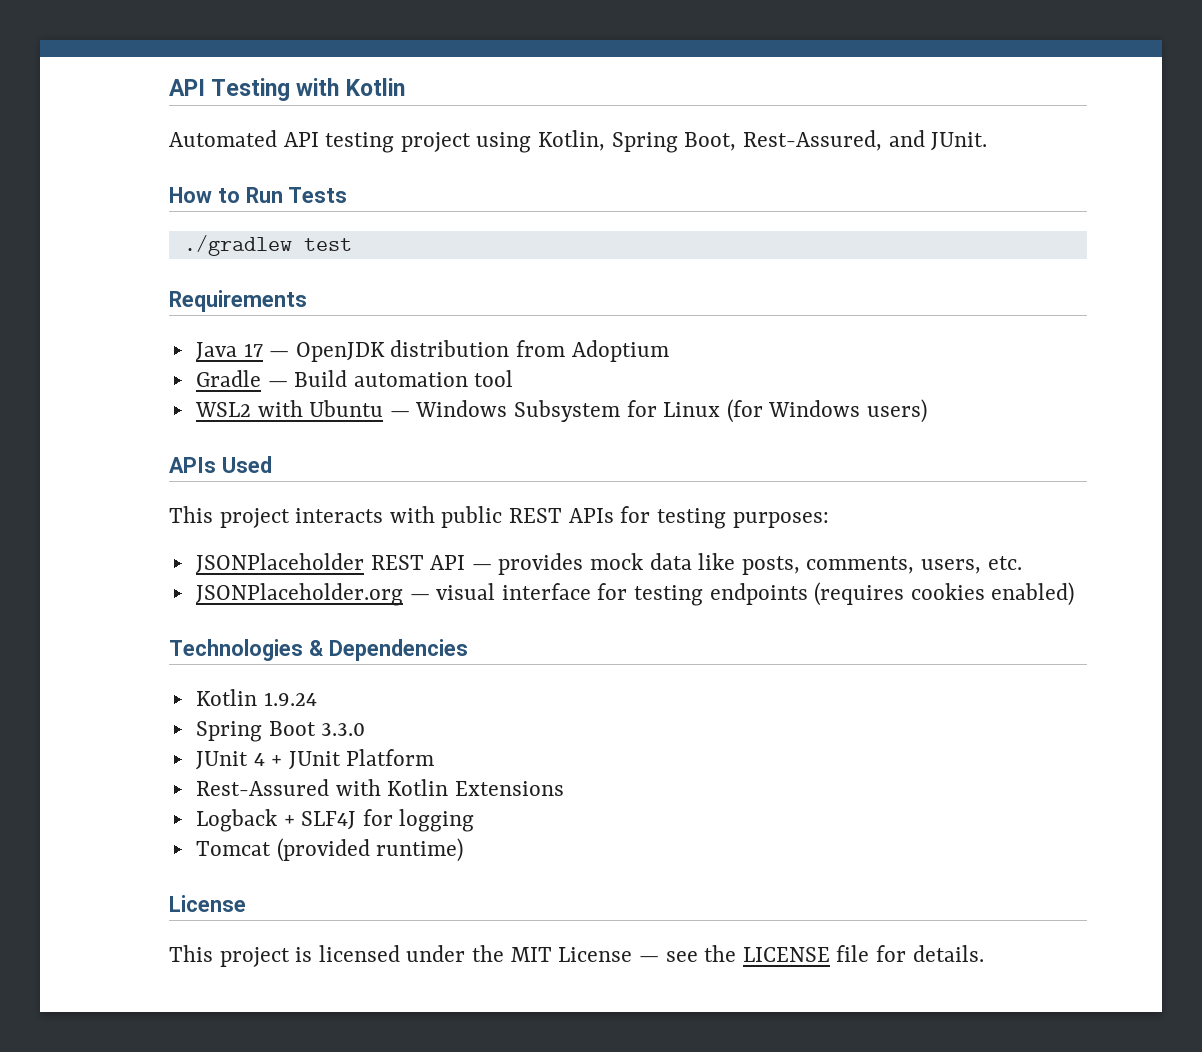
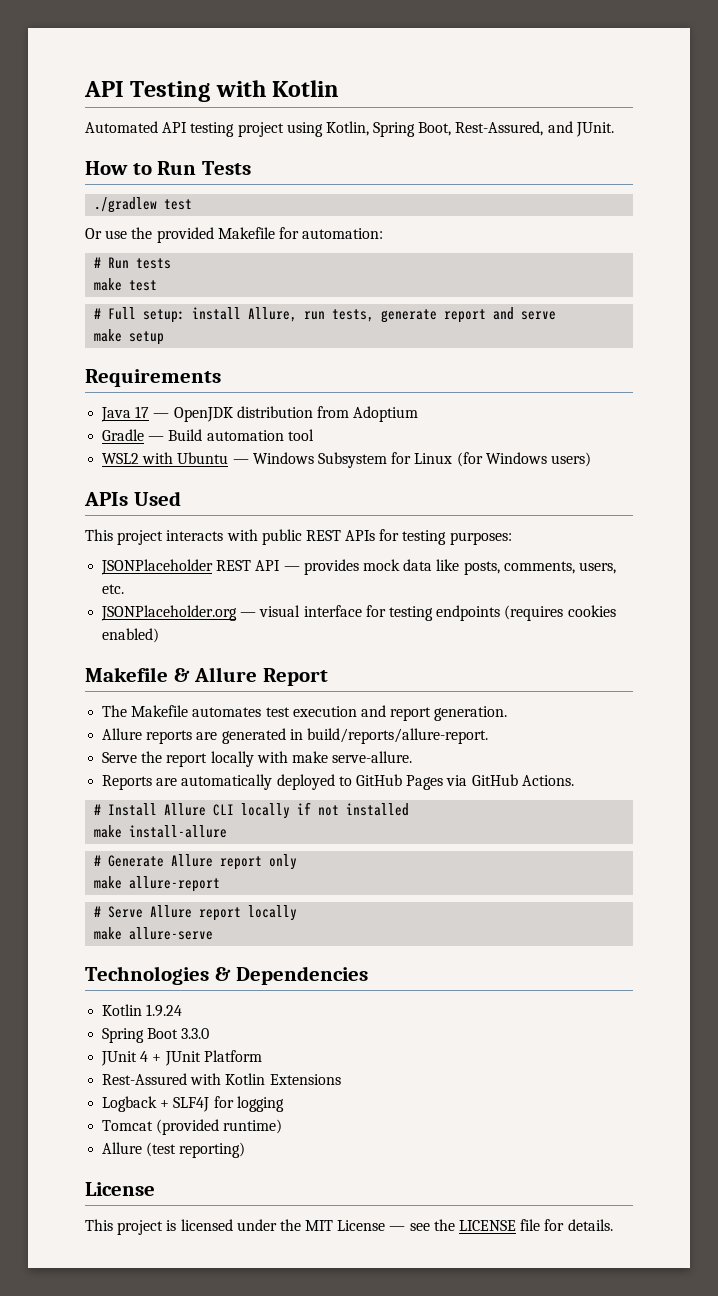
+ Or use the provided Makefile for automation:
+ # Run tests
+ make test
+ # Full setup: install Allure, run tests, generate report and serve
+ make setup
+ Makefile & Allure Report
+ The Makefile automates test execution and report generation.
+ Allure reports are generated in build/reports/allure-report.
+ Serve the report locally with make serve-allure.
+ Reports are automatically deployed to GitHub Pages via GitHub Actions.
+ # Install Allure CLI locally if not installed
+ make install-allure
+ # Generate Allure report only
+ make allure-report
+ # Serve Allure report locally
+ make allure-serve
+ Allure (test reporting)

